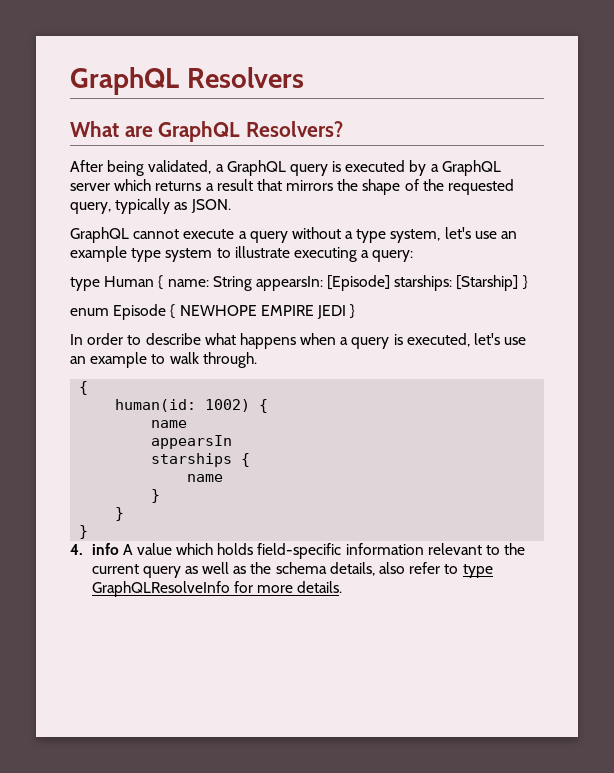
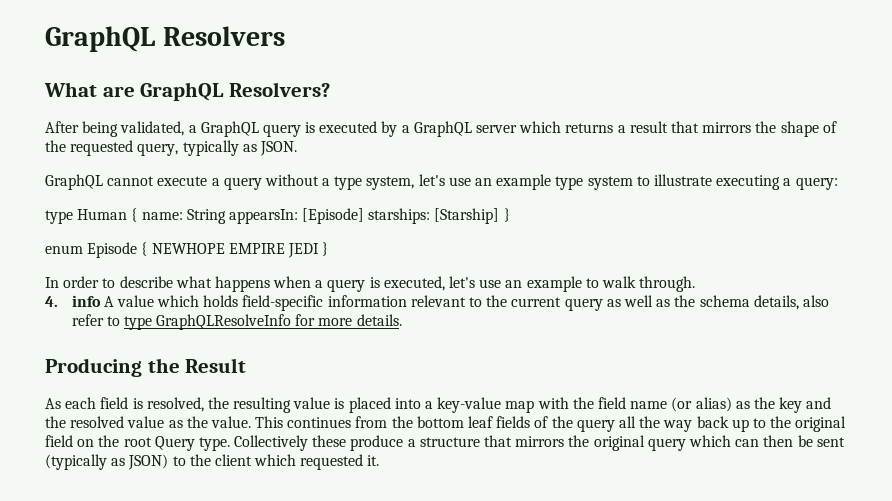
  In order to describe what happens when a query is executed, let's use an example to walk through.
- {
- human(id: 1002) {
- name
- appearsIn
- starships {
- name
- }
- }
- }
+ Producing the Result
+ As each field is resolved, the resulting value is placed into a key-value map with the field name (or alias) as the key and the resolved value as the value. This continues from the bottom leaf fields of the query all the way back up to the original field on the root Query type. Collectively these produce a structure that mirrors the original query which can then be sent (typically as JSON) to the client which requested it.

